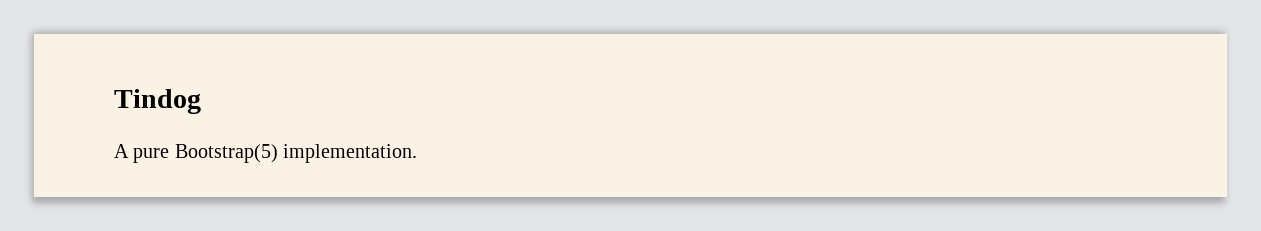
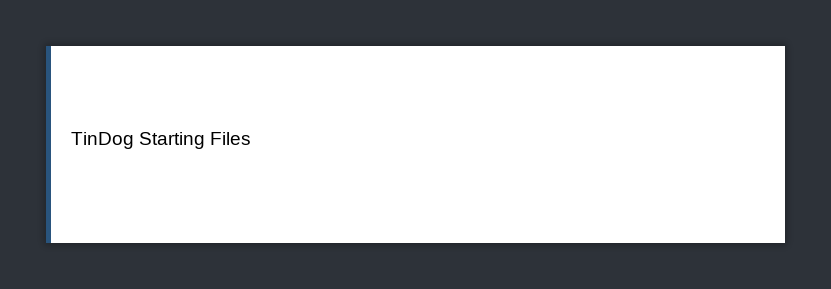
- Tindog
- A pure Bootstrap(5) implementation.
+ TinDog Starting Files

